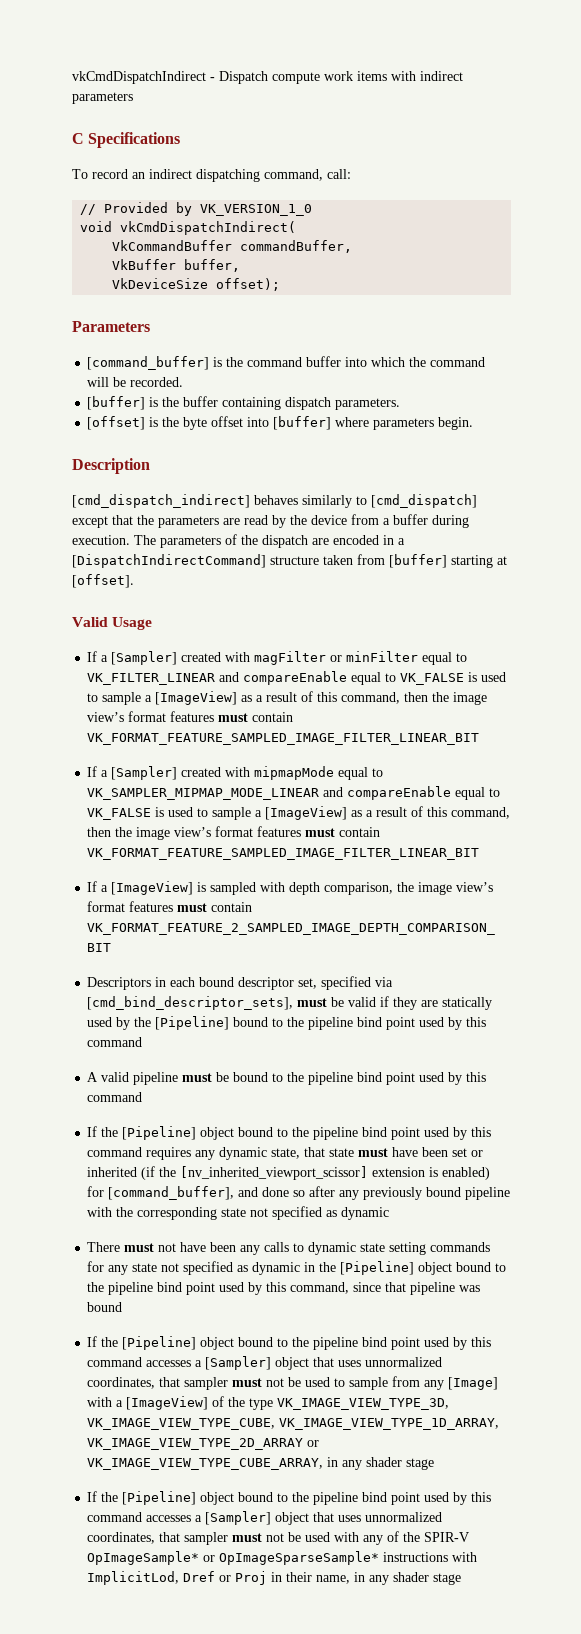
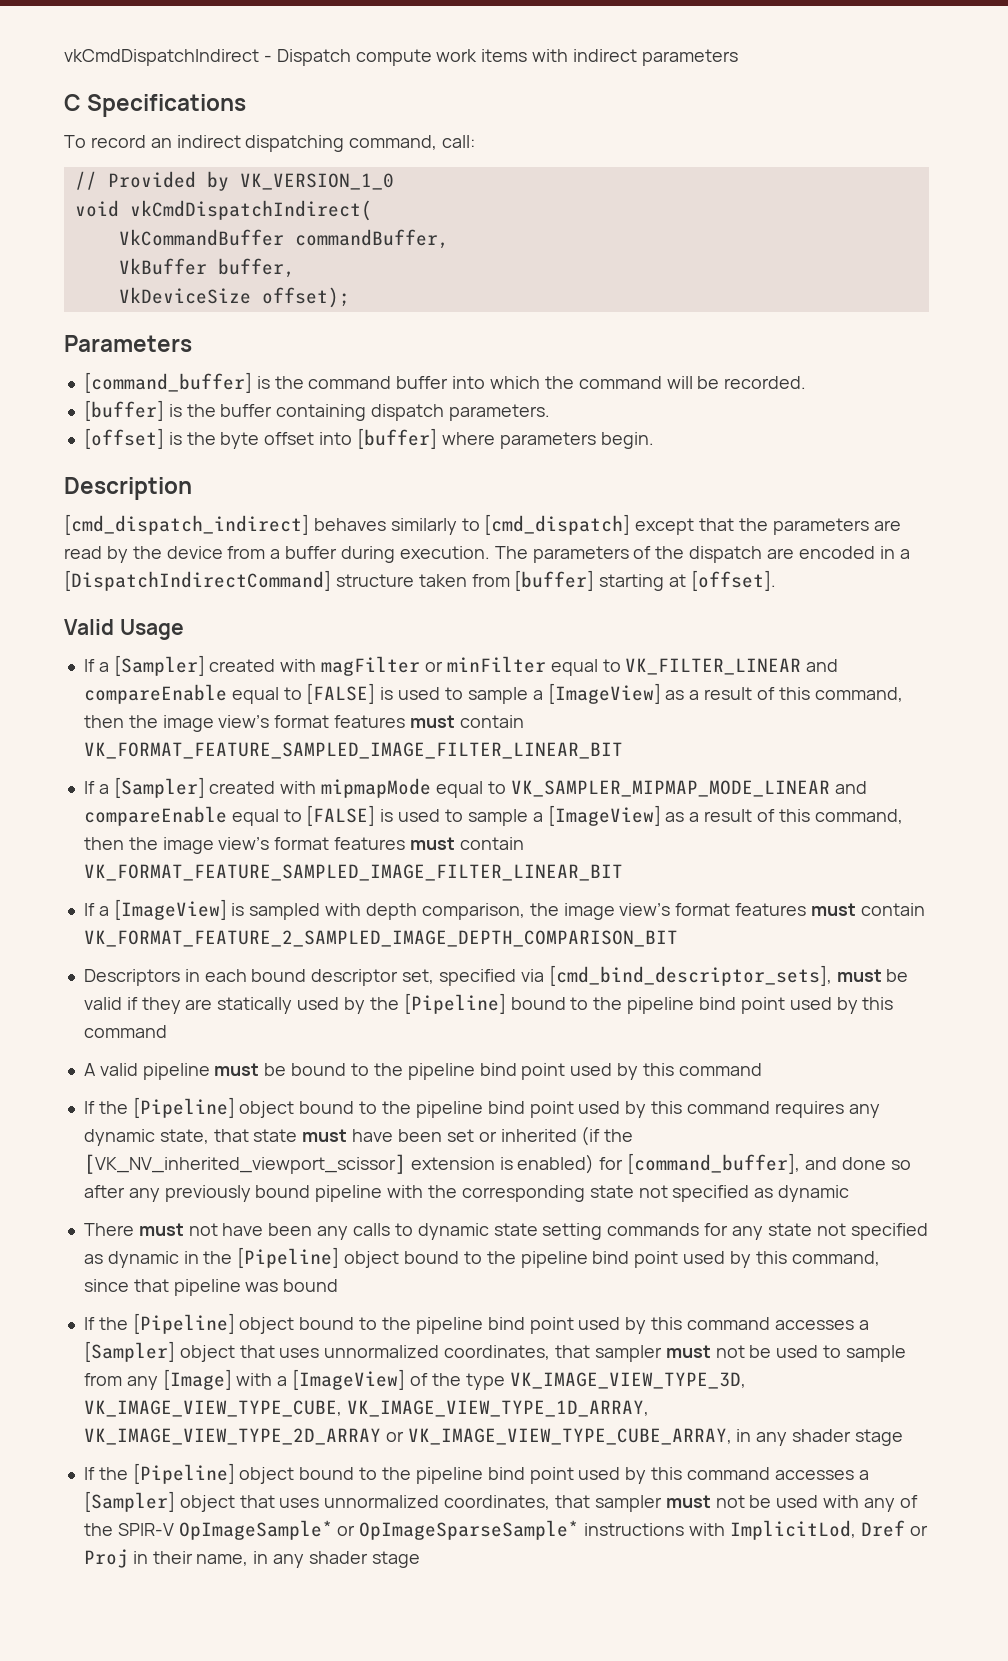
- If a [Sampler] created with magFilter or minFilter equal to VK_FILTER_LINEAR and compareEnable equal to VK_FALSE is used to sample a [ImageView] as a result of this command, then the image view’s format features must contain VK_FORMAT_FEATURE_SAMPLED_IMAGE_FILTER_LINEAR_BIT
+ If a [Sampler] created with magFilter or minFilter equal to VK_FILTER_LINEAR and compareEnable equal to [FALSE] is used to sample a [ImageView] as a result of this command, then the image view’s format features must contain VK_FORMAT_FEATURE_SAMPLED_IMAGE_FILTER_LINEAR_BIT
- If a [Sampler] created with mipmapMode equal to VK_SAMPLER_MIPMAP_MODE_LINEAR and compareEnable equal to VK_FALSE is used to sample a [ImageView] as a result of this command, then the image view’s format features must contain VK_FORMAT_FEATURE_SAMPLED_IMAGE_FILTER_LINEAR_BIT
+ If a [Sampler] created with mipmapMode equal to VK_SAMPLER_MIPMAP_MODE_LINEAR and compareEnable equal to [FALSE] is used to sample a [ImageView] as a result of this command, then the image view’s format features must contain VK_FORMAT_FEATURE_SAMPLED_IMAGE_FILTER_LINEAR_BIT
- If the [Pipeline] object bound to the pipeline bind point used by this command requires any dynamic state, that state must have been set or inherited (if the [nv_inherited_viewport_scissor] extension is enabled) for [command_buffer], and done so after any previously bound pipeline with the corresponding state not specified as dynamic
+ If the [Pipeline] object bound to the pipeline bind point used by this command requires any dynamic state, that state must have been set or inherited (if the [VK_NV_inherited_viewport_scissor] extension is enabled) for [command_buffer], and done so after any previously bound pipeline with the corresponding state not specified as dynamic

